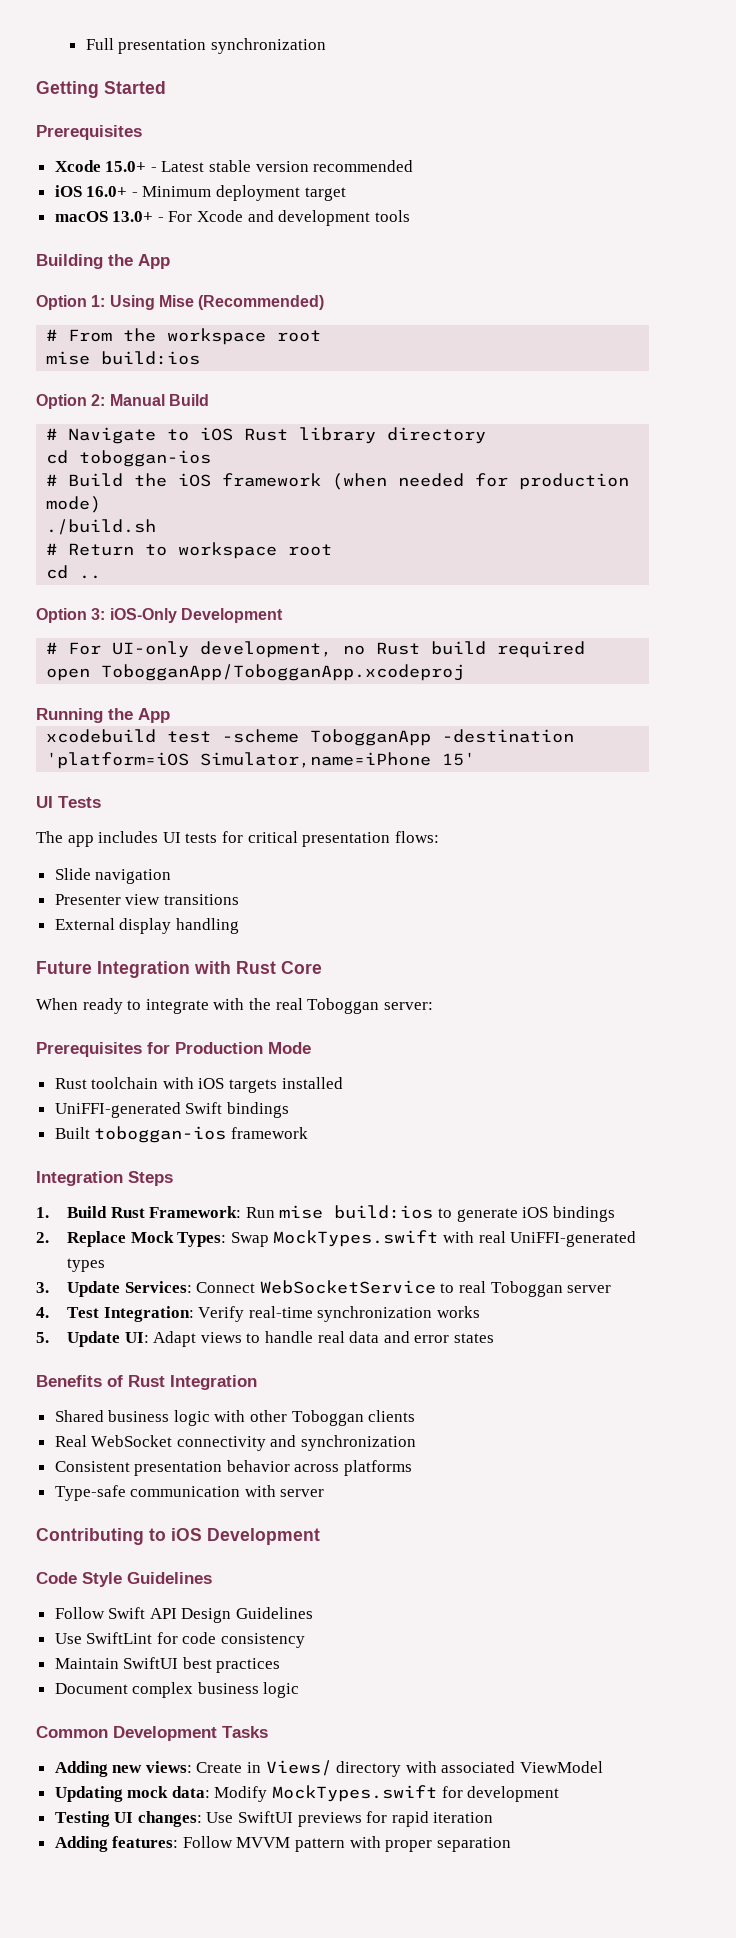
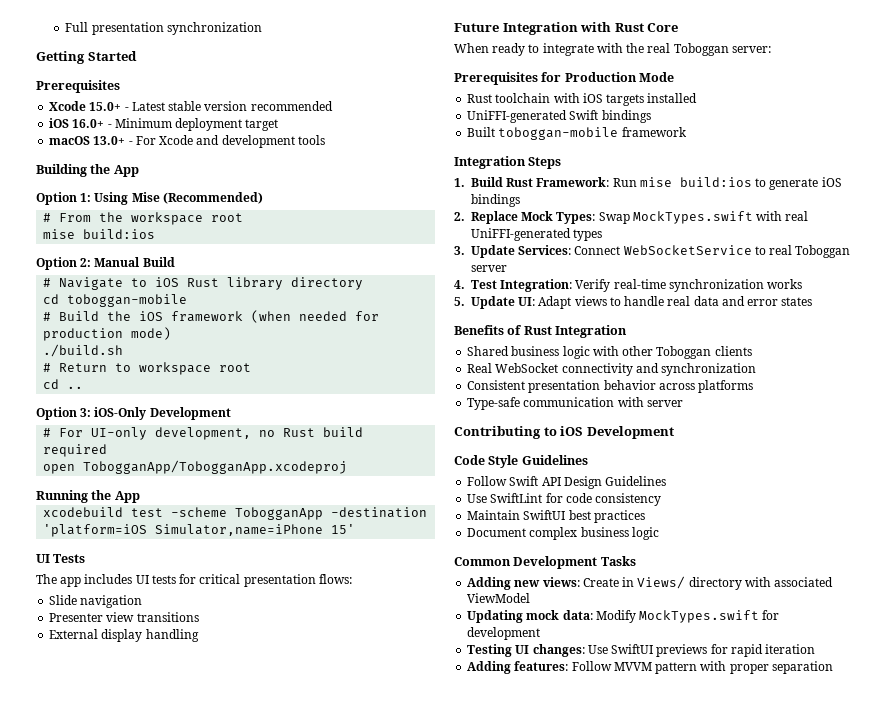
- cd toboggan-ios
+ cd toboggan-mobile
- Built toboggan-ios framework
+ Built toboggan-mobile framework

